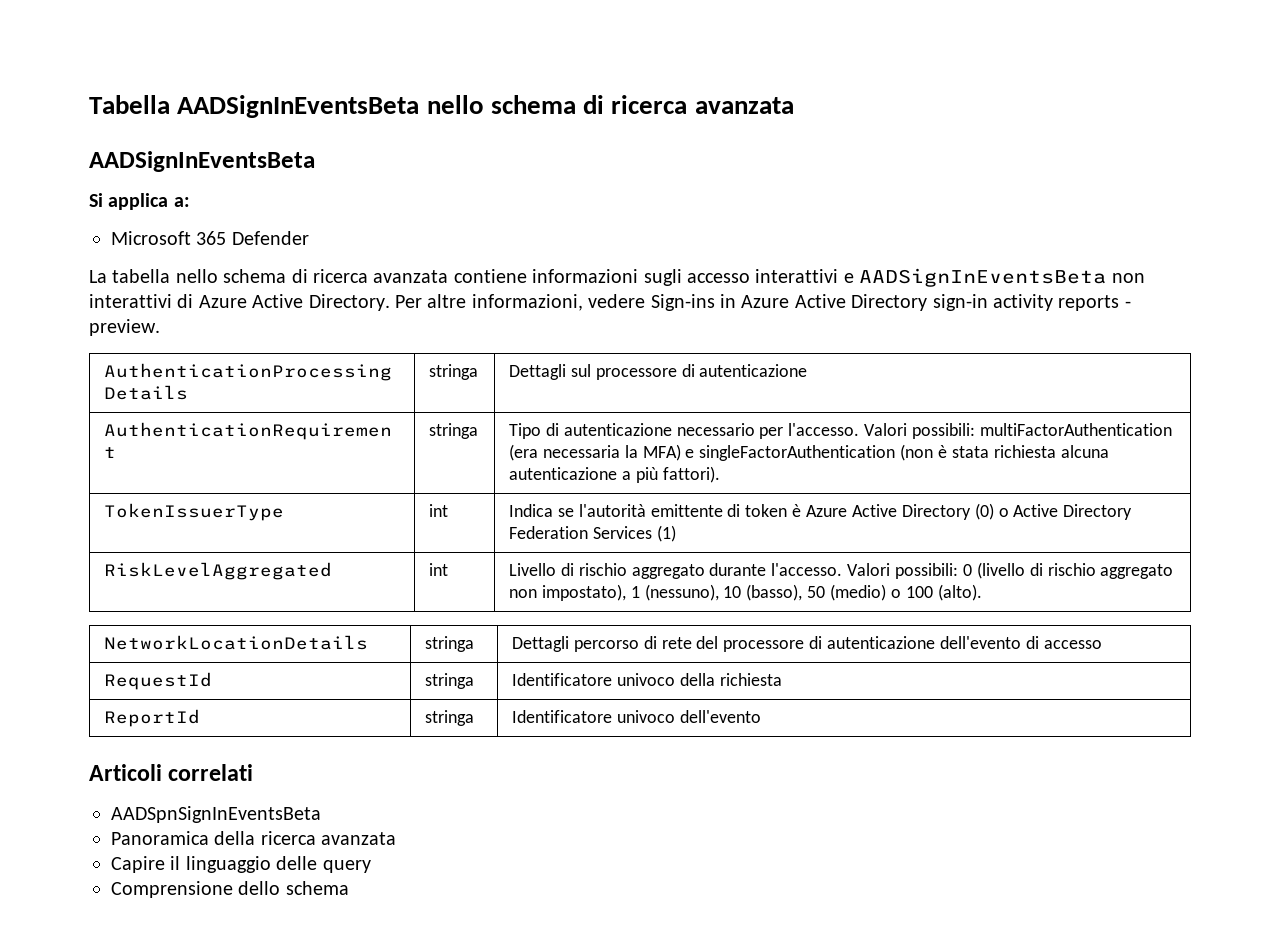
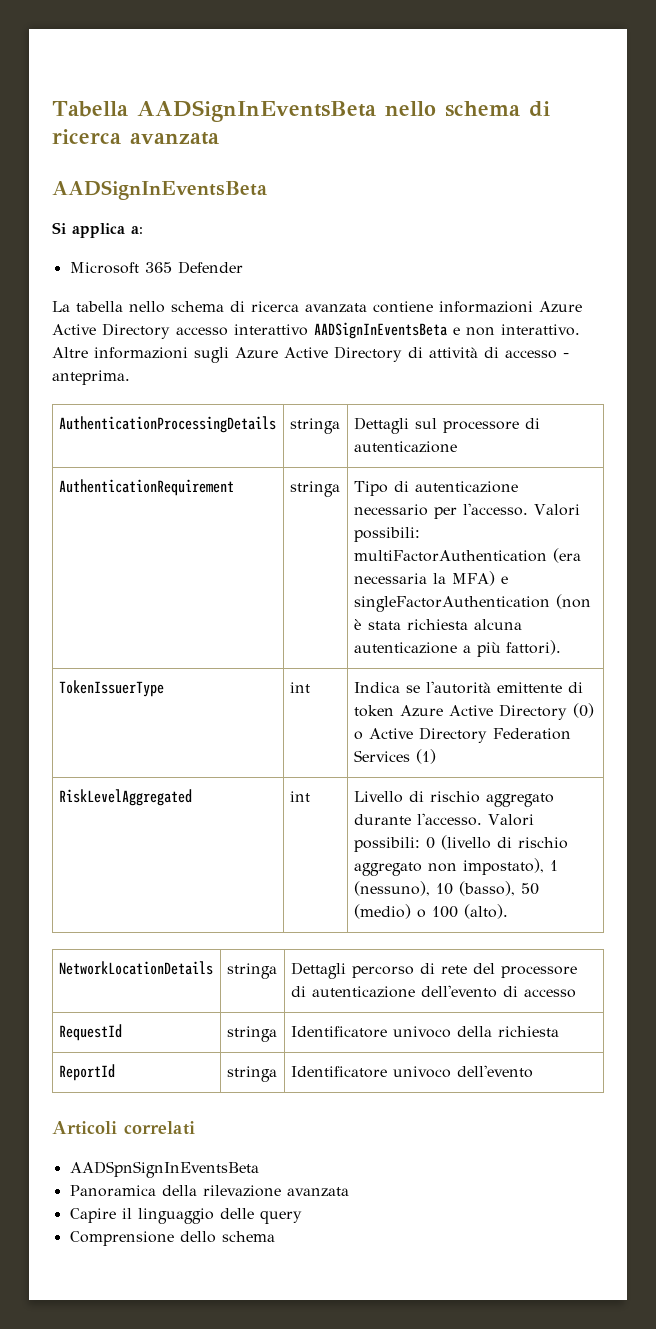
- La tabella nello schema di ricerca avanzata contiene informazioni sugli accesso interattivi e AADSignInEventsBeta non interattivi di Azure Active Directory. Per altre informazioni, vedere Sign-ins in Azure Active Directory sign-in activity reports - preview.
+ La tabella nello schema di ricerca avanzata contiene informazioni Azure Active Directory accesso interattivo AADSignInEventsBeta e non interattivo. Altre informazioni sugli Azure Active Directory di attività di accesso - anteprima.
- TokenIssuerType | int | Indica se l'autorità emittente di token è Azure Active Directory (0) o Active Directory Federation Services (1)
+ TokenIssuerType | int | Indica se l'autorità emittente di token Azure Active Directory (0) o Active Directory Federation Services (1)
- Panoramica della ricerca avanzata
+ Panoramica della rilevazione avanzata

